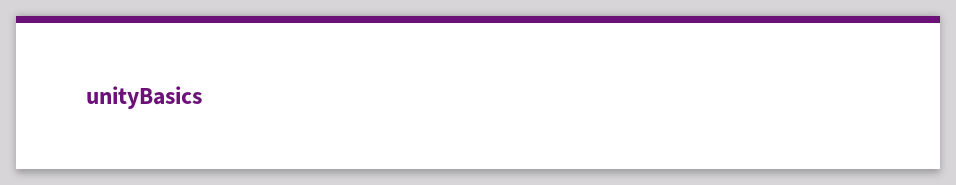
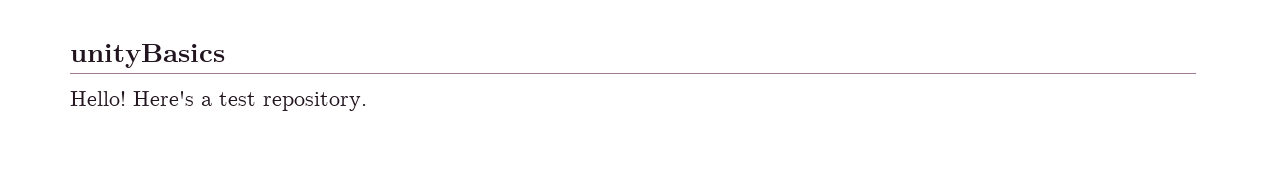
+ Hello! Here's a test repository.

